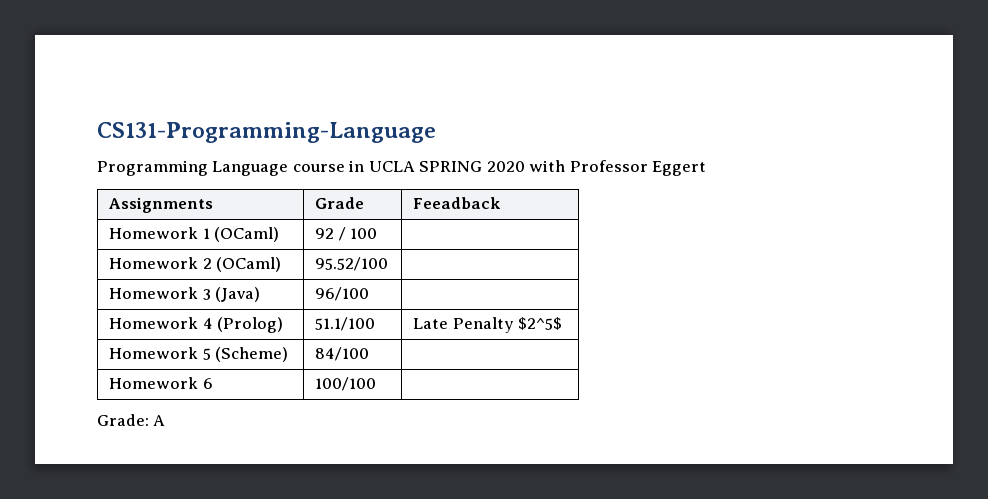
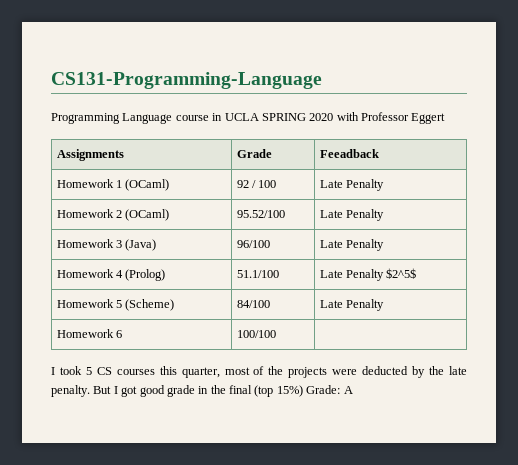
- Homework 1 (OCaml) | 92 / 100 |
+ Homework 1 (OCaml) | 92 / 100 | Late Penalty
- Homework 2 (OCaml) | 95.52/100 |
+ Homework 2 (OCaml) | 95.52/100 | Late Penalty
- Homework 3 (Java) | 96/100 |
+ Homework 3 (Java) | 96/100 | Late Penalty
- Homework 5 (Scheme) | 84/100 |
+ Homework 5 (Scheme) | 84/100 | Late Penalty
- Grade: A
+ I took 5 CS courses this quarter, most of the projects were deducted by the late penalty. But I got good grade in the final (top 15%) Grade: A

